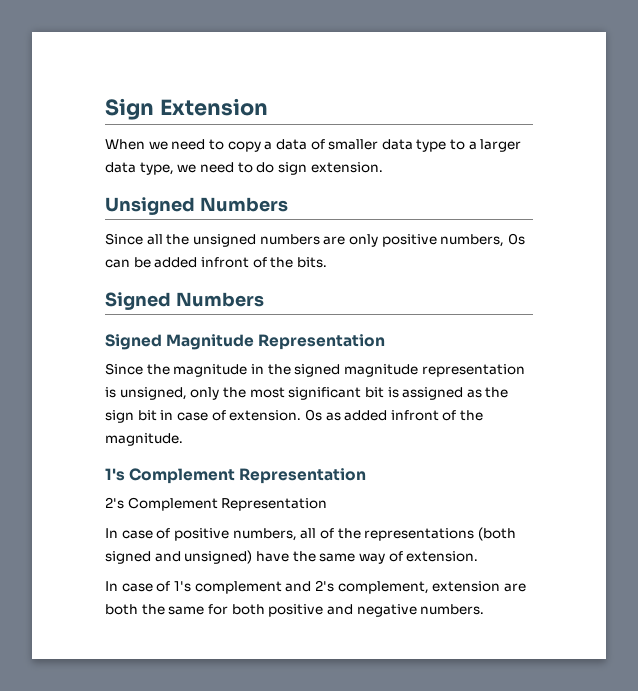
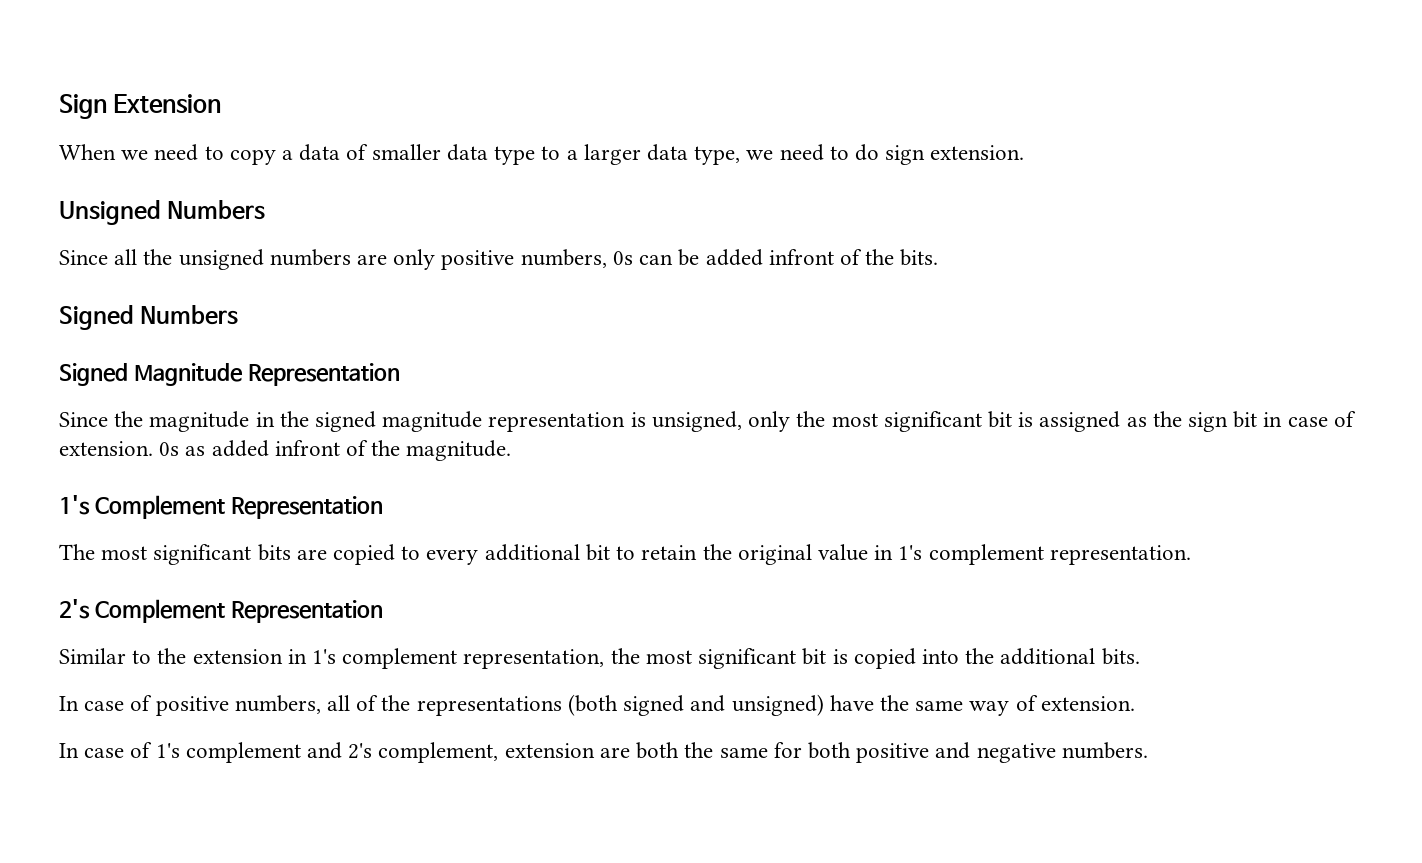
+ The most significant bits are copied to every additional bit to retain the original value in 1's complement representation.
  2's Complement Representation
+ Similar to the extension in 1's complement representation, the most significant bit is copied into the additional bits.

